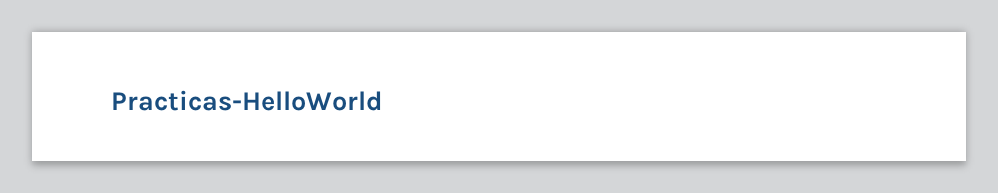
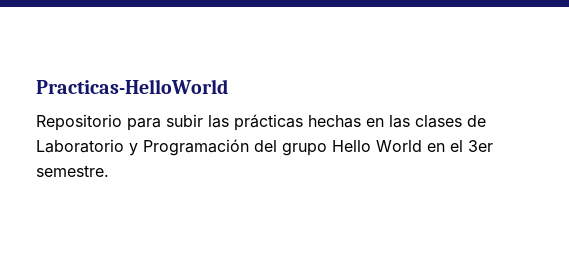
+ Repositorio para subir las prácticas hechas en las clases de Laboratorio y Programación del grupo Hello World en el 3er semestre.

